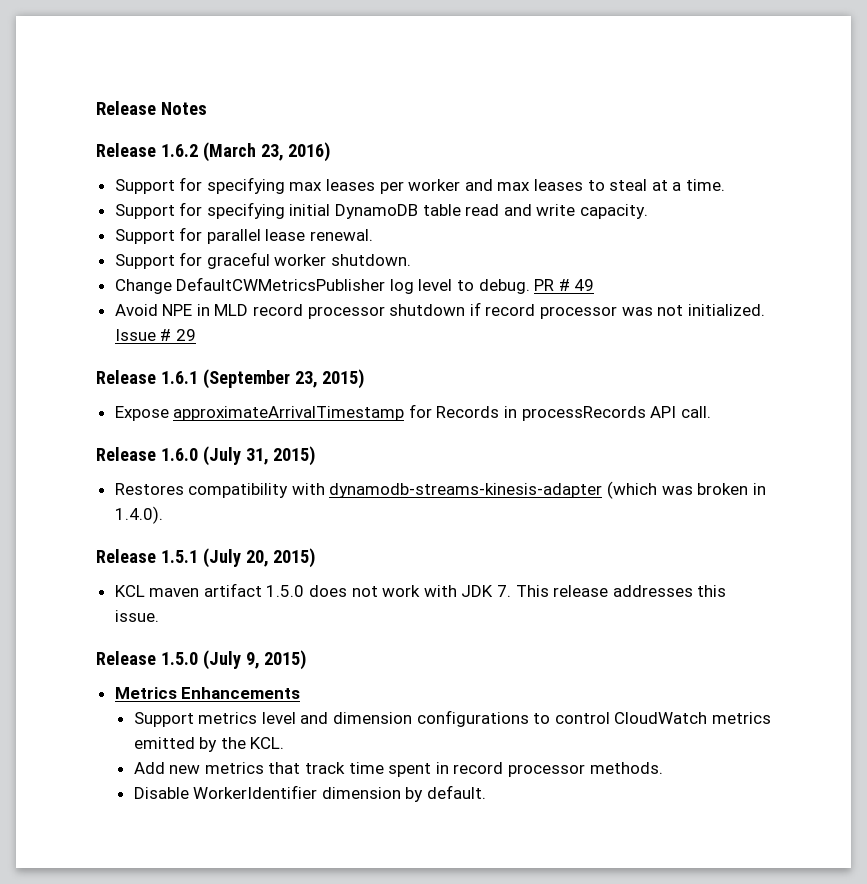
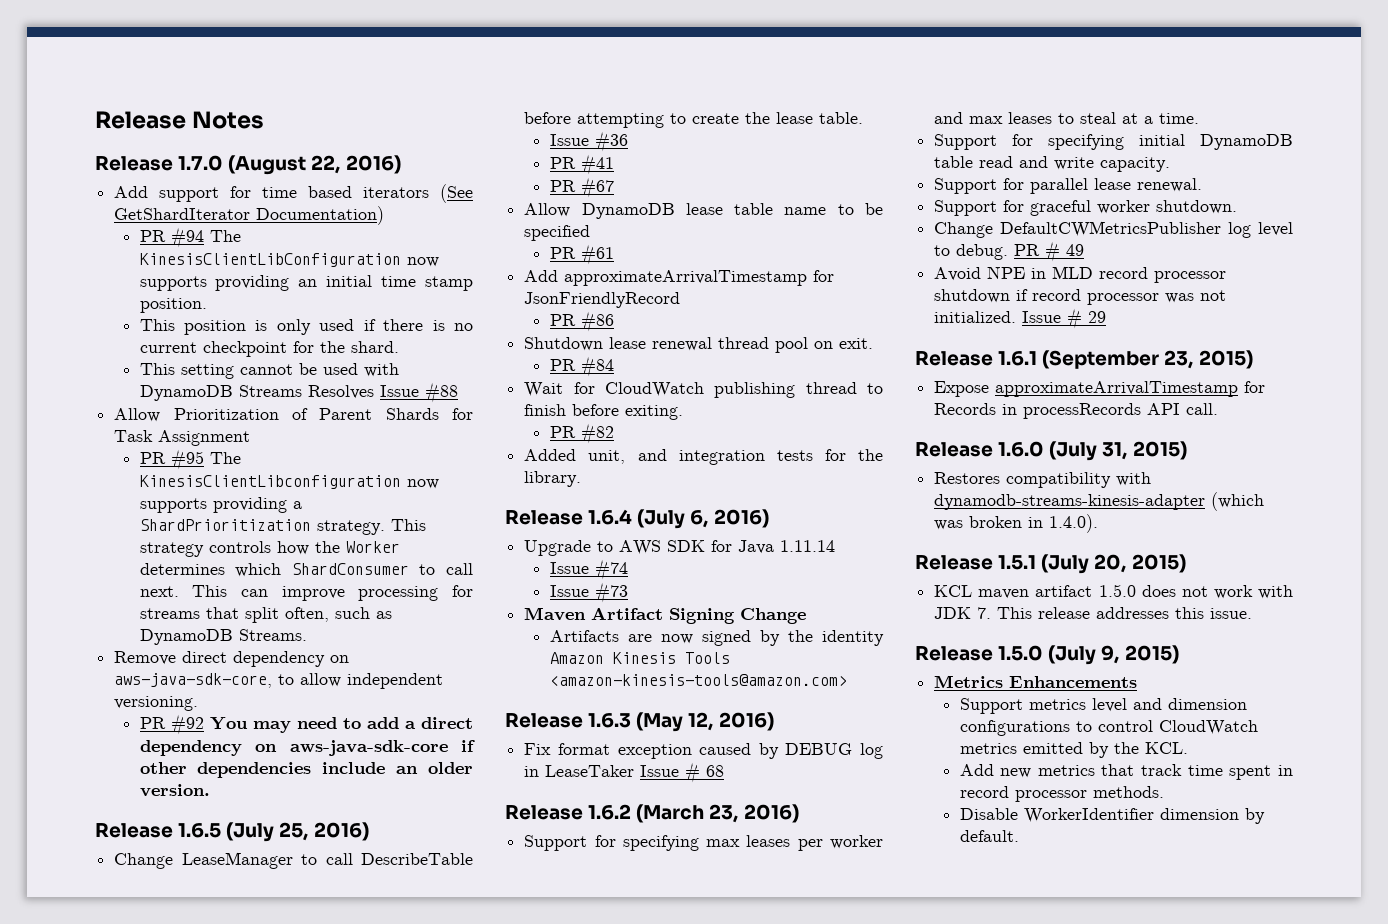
+ Release 1.7.0 (August 22, 2016)
+ Add support for time based iterators (See GetShardIterator Documentation)
+ PR #94 The KinesisClientLibConfiguration now supports providing an initial time stamp position.
+ This position is only used if there is no current checkpoint for the shard.
+ This setting cannot be used with DynamoDB Streams Resolves Issue #88
+ Allow Prioritization of Parent Shards for Task Assignment
+ PR #95 The KinesisClientLibconfiguration now supports providing a ShardPrioritization strategy. This strategy controls how the Worker determines which ShardConsumer to call next. This can improve processing for streams that split often, such as DynamoDB Streams.
+ Remove direct dependency on aws-java-sdk-core, to allow independent versioning.
+ PR #92 You may need to add a direct dependency on aws-java-sdk-core if other dependencies include an older version.
+ Release 1.6.5 (July 25, 2016)
+ Change LeaseManager to call DescribeTable before attempting to create the lease table.
+ Issue #36
+ PR #41
+ PR #67
+ Allow DynamoDB lease table name to be specified
+ PR #61
+ Add approximateArrivalTimestamp for JsonFriendlyRecord
+ PR #86
+ Shutdown lease renewal thread pool on exit.
+ PR #84
+ Wait for CloudWatch publishing thread to finish before exiting.
+ PR #82
+ Added unit, and integration tests for the library.
+ Release 1.6.4 (July 6, 2016)
+ Upgrade to AWS SDK for Java 1.11.14
+ Issue #74
+ Issue #73
+ Maven Artifact Signing Change
+ Artifacts are now signed by the identity Amazon Kinesis Tools <amazon-kinesis-tools@amazon.com>
+ Release 1.6.3 (May 12, 2016)
+ Fix format exception caused by DEBUG log in LeaseTaker Issue # 68

